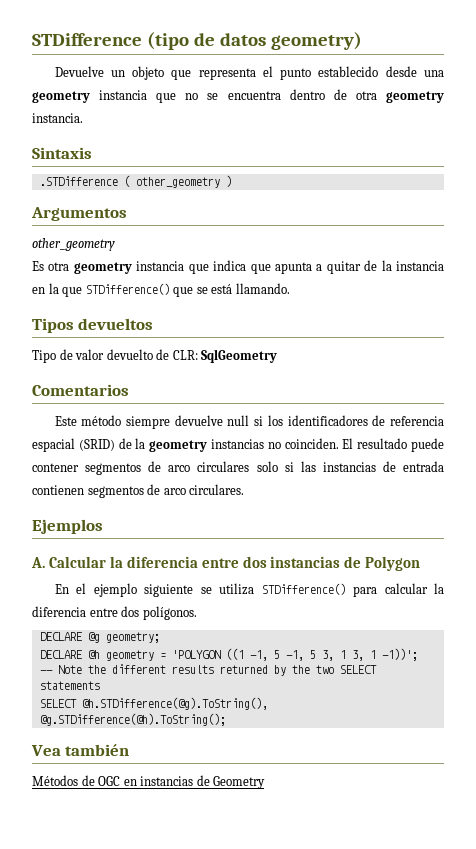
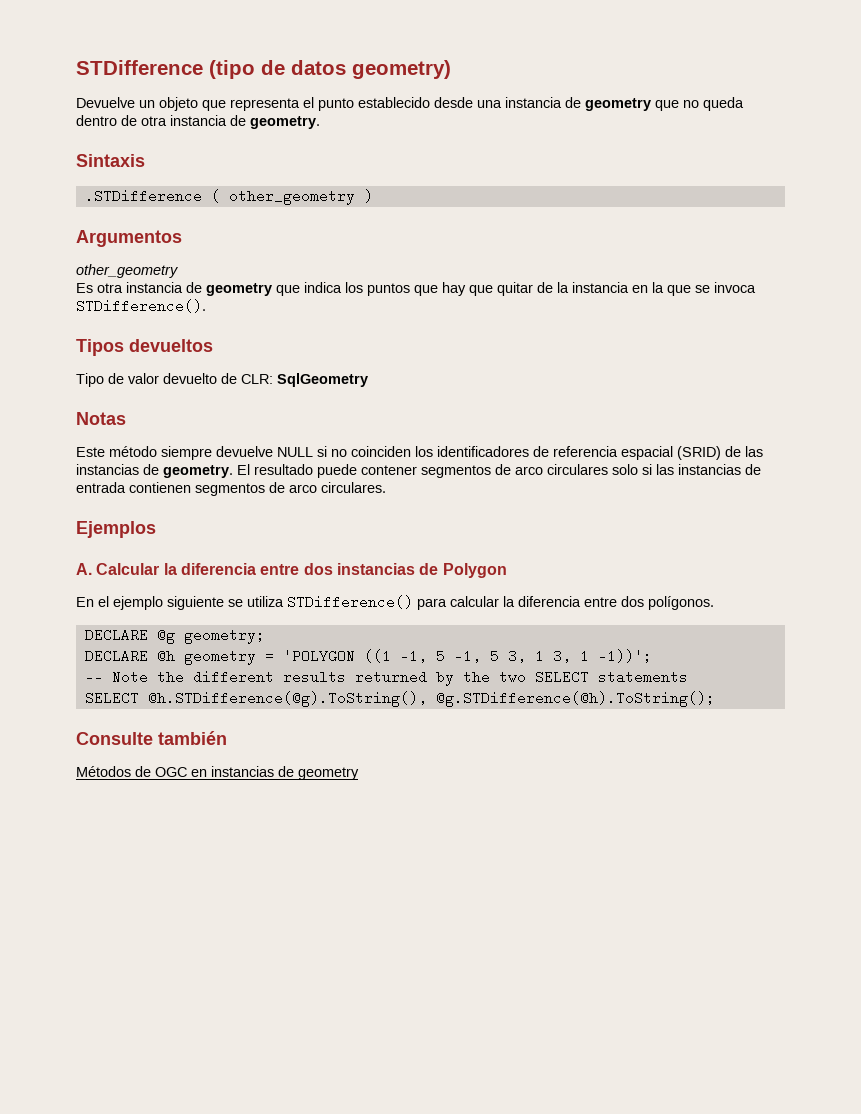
- Devuelve un objeto que representa el punto establecido desde una geometry instancia que no se encuentra dentro de otra geometry instancia.
+ Devuelve un objeto que representa el punto establecido desde una instancia de geometry que no queda dentro de otra instancia de geometry.
- Es otra geometry instancia que indica que apunta a quitar de la instancia en la que STDifference() que se está llamando.
+ Es otra instancia de geometry que indica los puntos que hay que quitar de la instancia en la que se invoca STDifference().
- Comentarios
+ Notas
- Este método siempre devuelve null si los identificadores de referencia espacial (SRID) de la geometry instancias no coinciden.
+ Este método siempre devuelve NULL si no coinciden los identificadores de referencia espacial (SRID) de las instancias de geometry.
- Vea también
+ Consulte también
- Métodos de OGC en instancias de Geometry
+ Métodos de OGC en instancias de geometry

